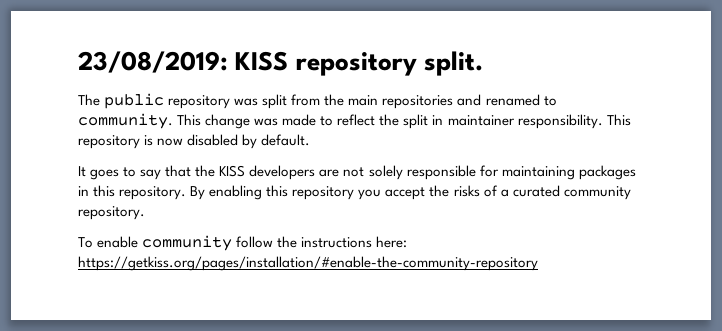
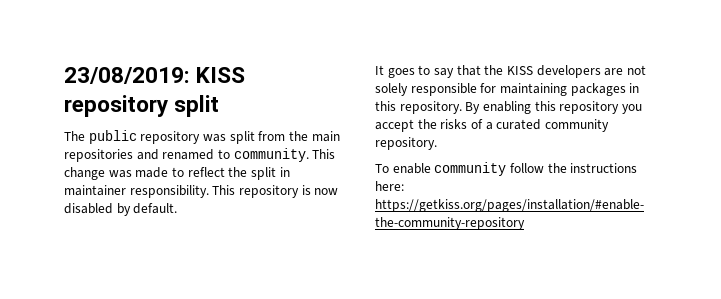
- 23/08/2019: KISS repository split.
+ 23/08/2019: KISS repository split

